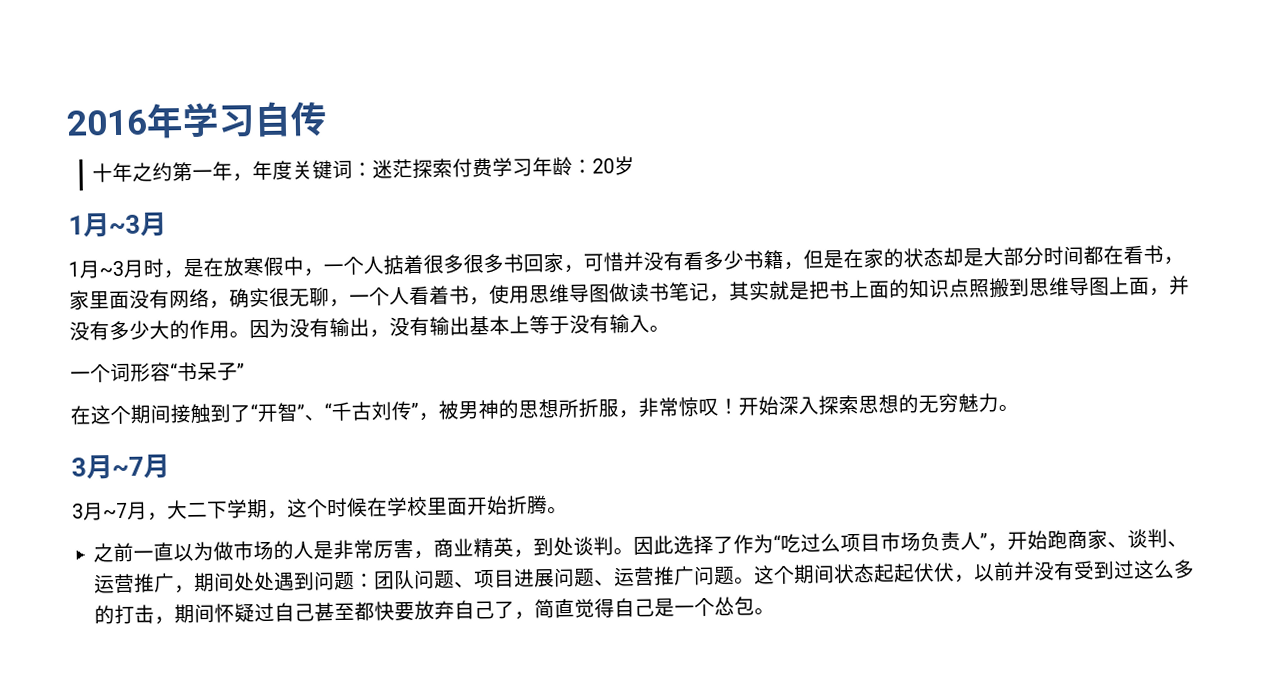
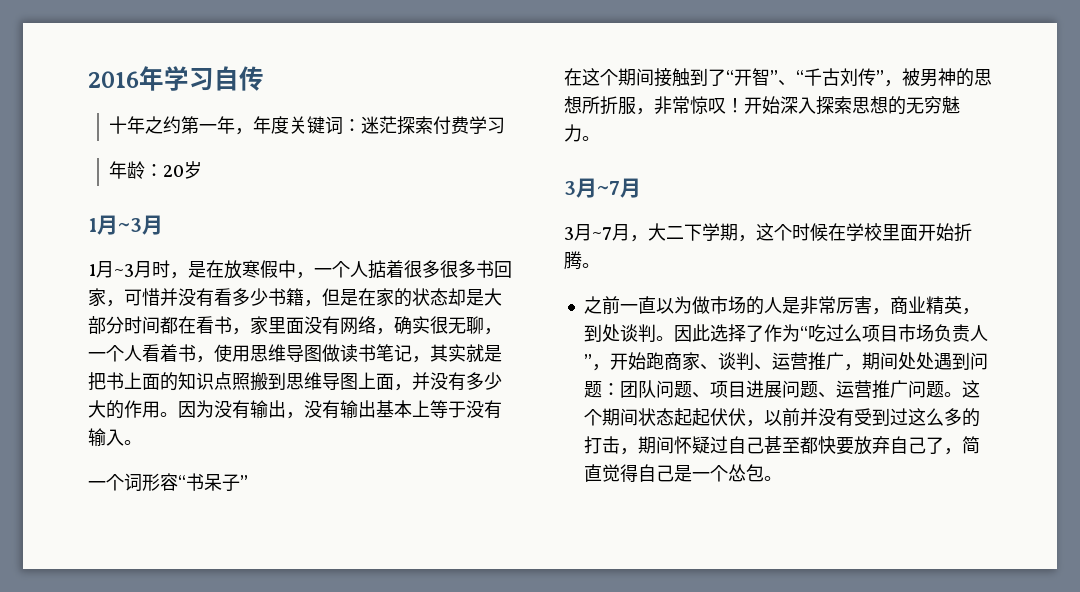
- 十年之约第一年，年度关键词：迷茫探索付费学习年龄：20岁
+ 十年之约第一年，年度关键词：迷茫探索付费学习
+ 年龄：20岁

